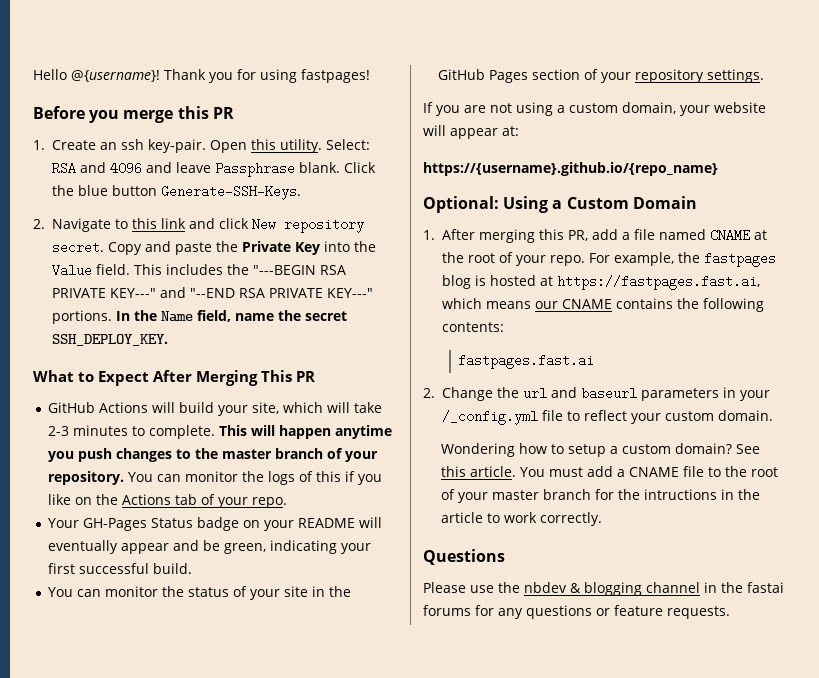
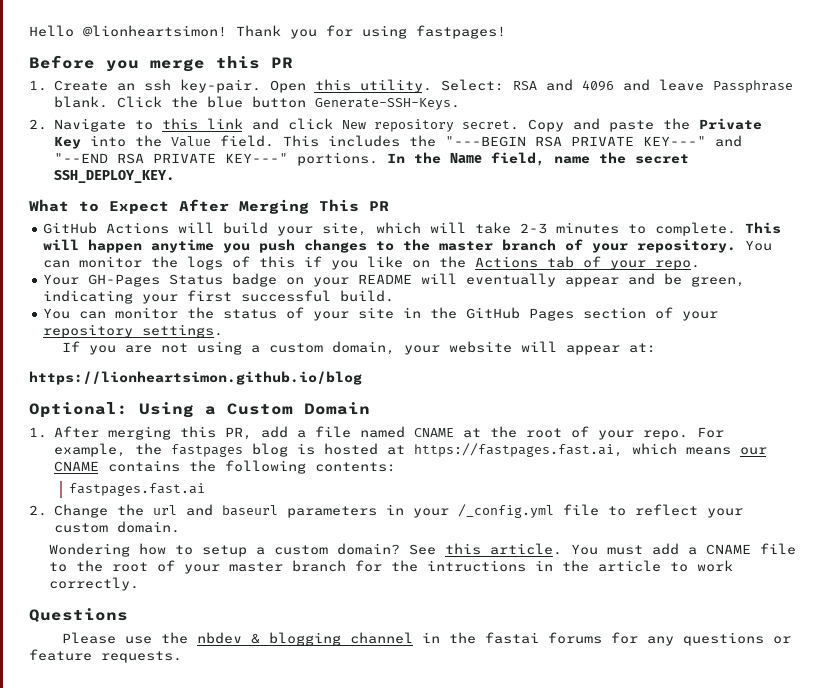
- Hello @{username}!
+ Hello @lionheartsimon!
- https://{username}.github.io/{repo_name}
+ https://lionheartsimon.github.io/blog

